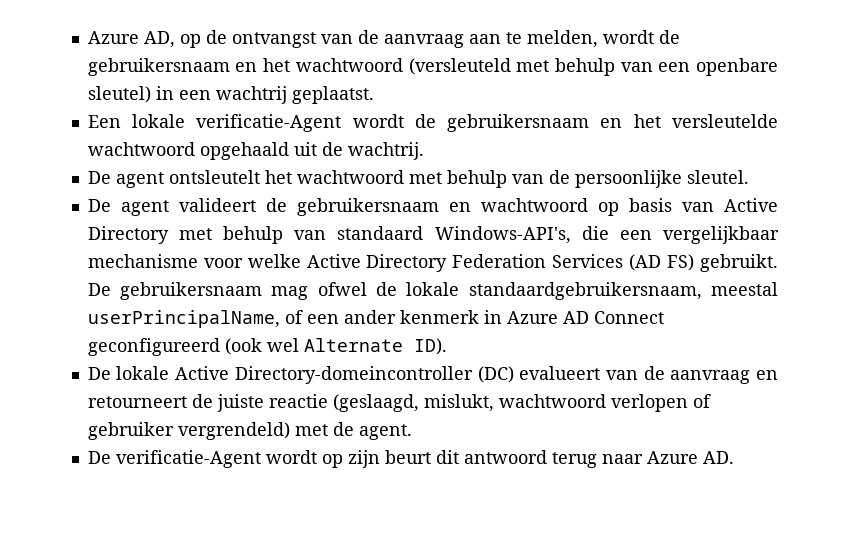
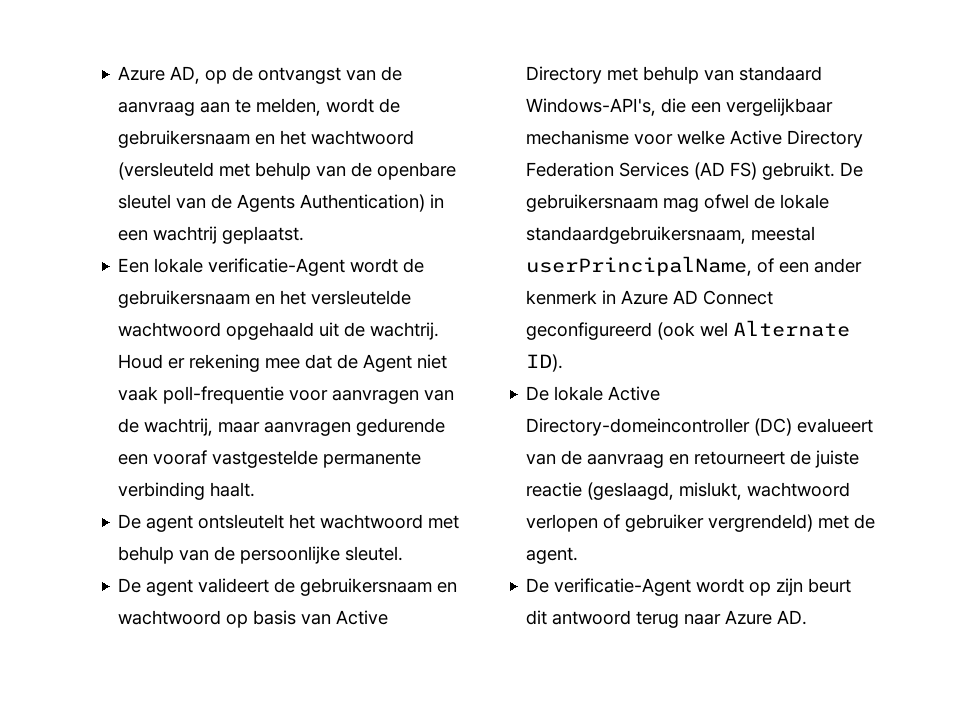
- Azure AD, op de ontvangst van de aanvraag aan te melden, wordt de gebruikersnaam en het wachtwoord (versleuteld met behulp van een openbare sleutel) in een wachtrij geplaatst.
+ Azure AD, op de ontvangst van de aanvraag aan te melden, wordt de gebruikersnaam en het wachtwoord (versleuteld met behulp van de openbare sleutel van de Agents Authentication) in een wachtrij geplaatst.
+ Houd er rekening mee dat de Agent niet vaak poll-frequentie voor aanvragen van de wachtrij, maar aanvragen gedurende een vooraf vastgestelde permanente verbinding haalt.

